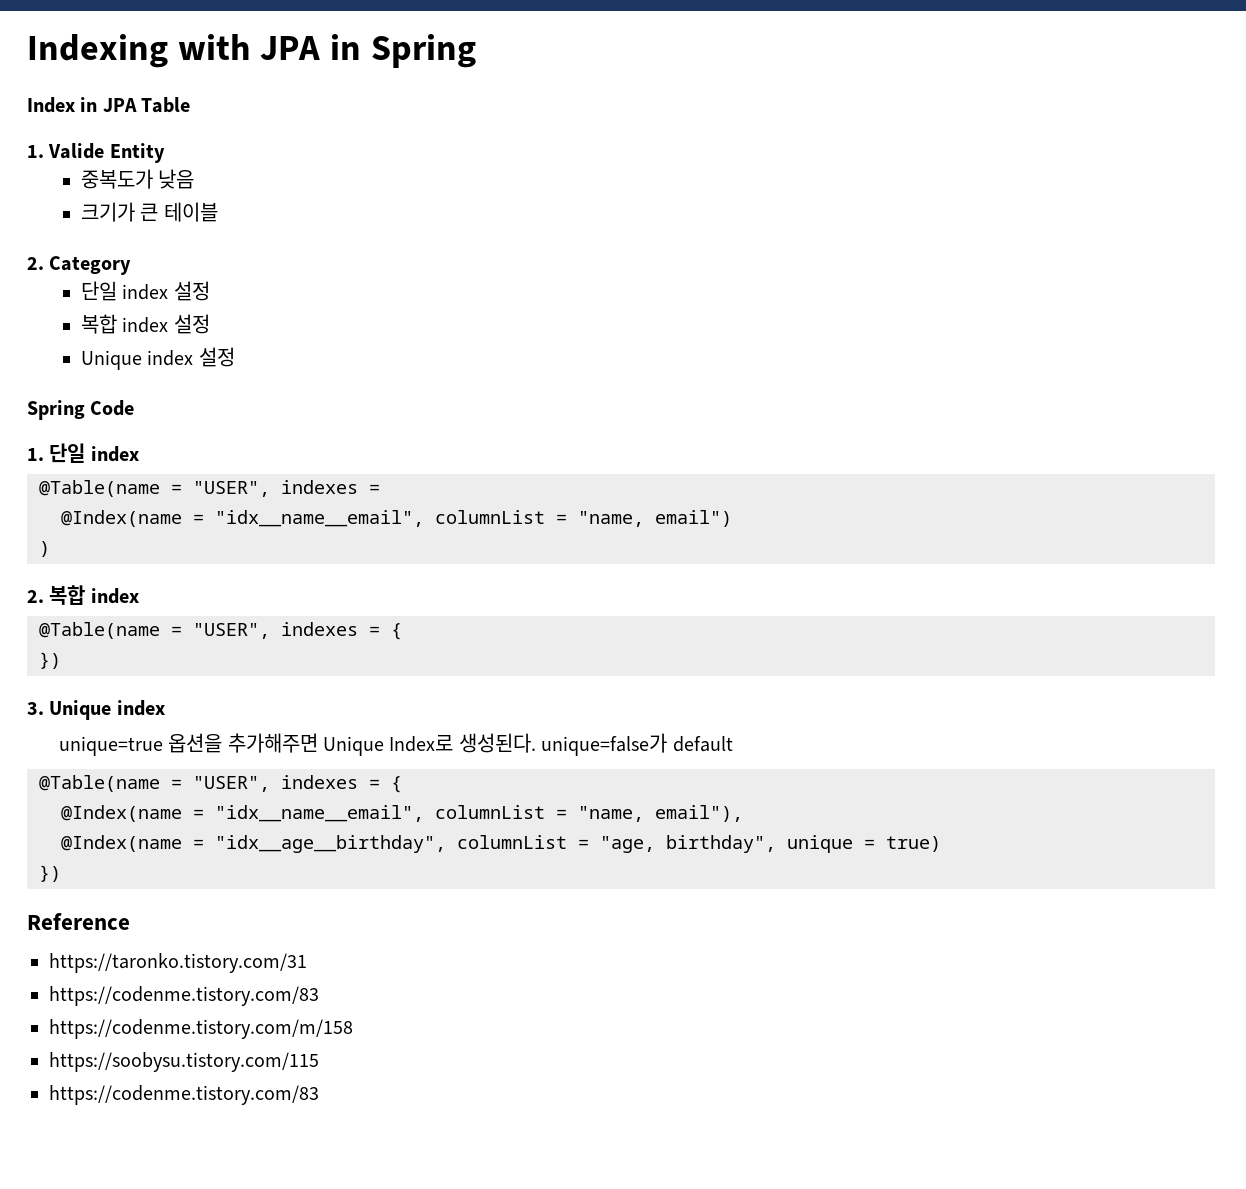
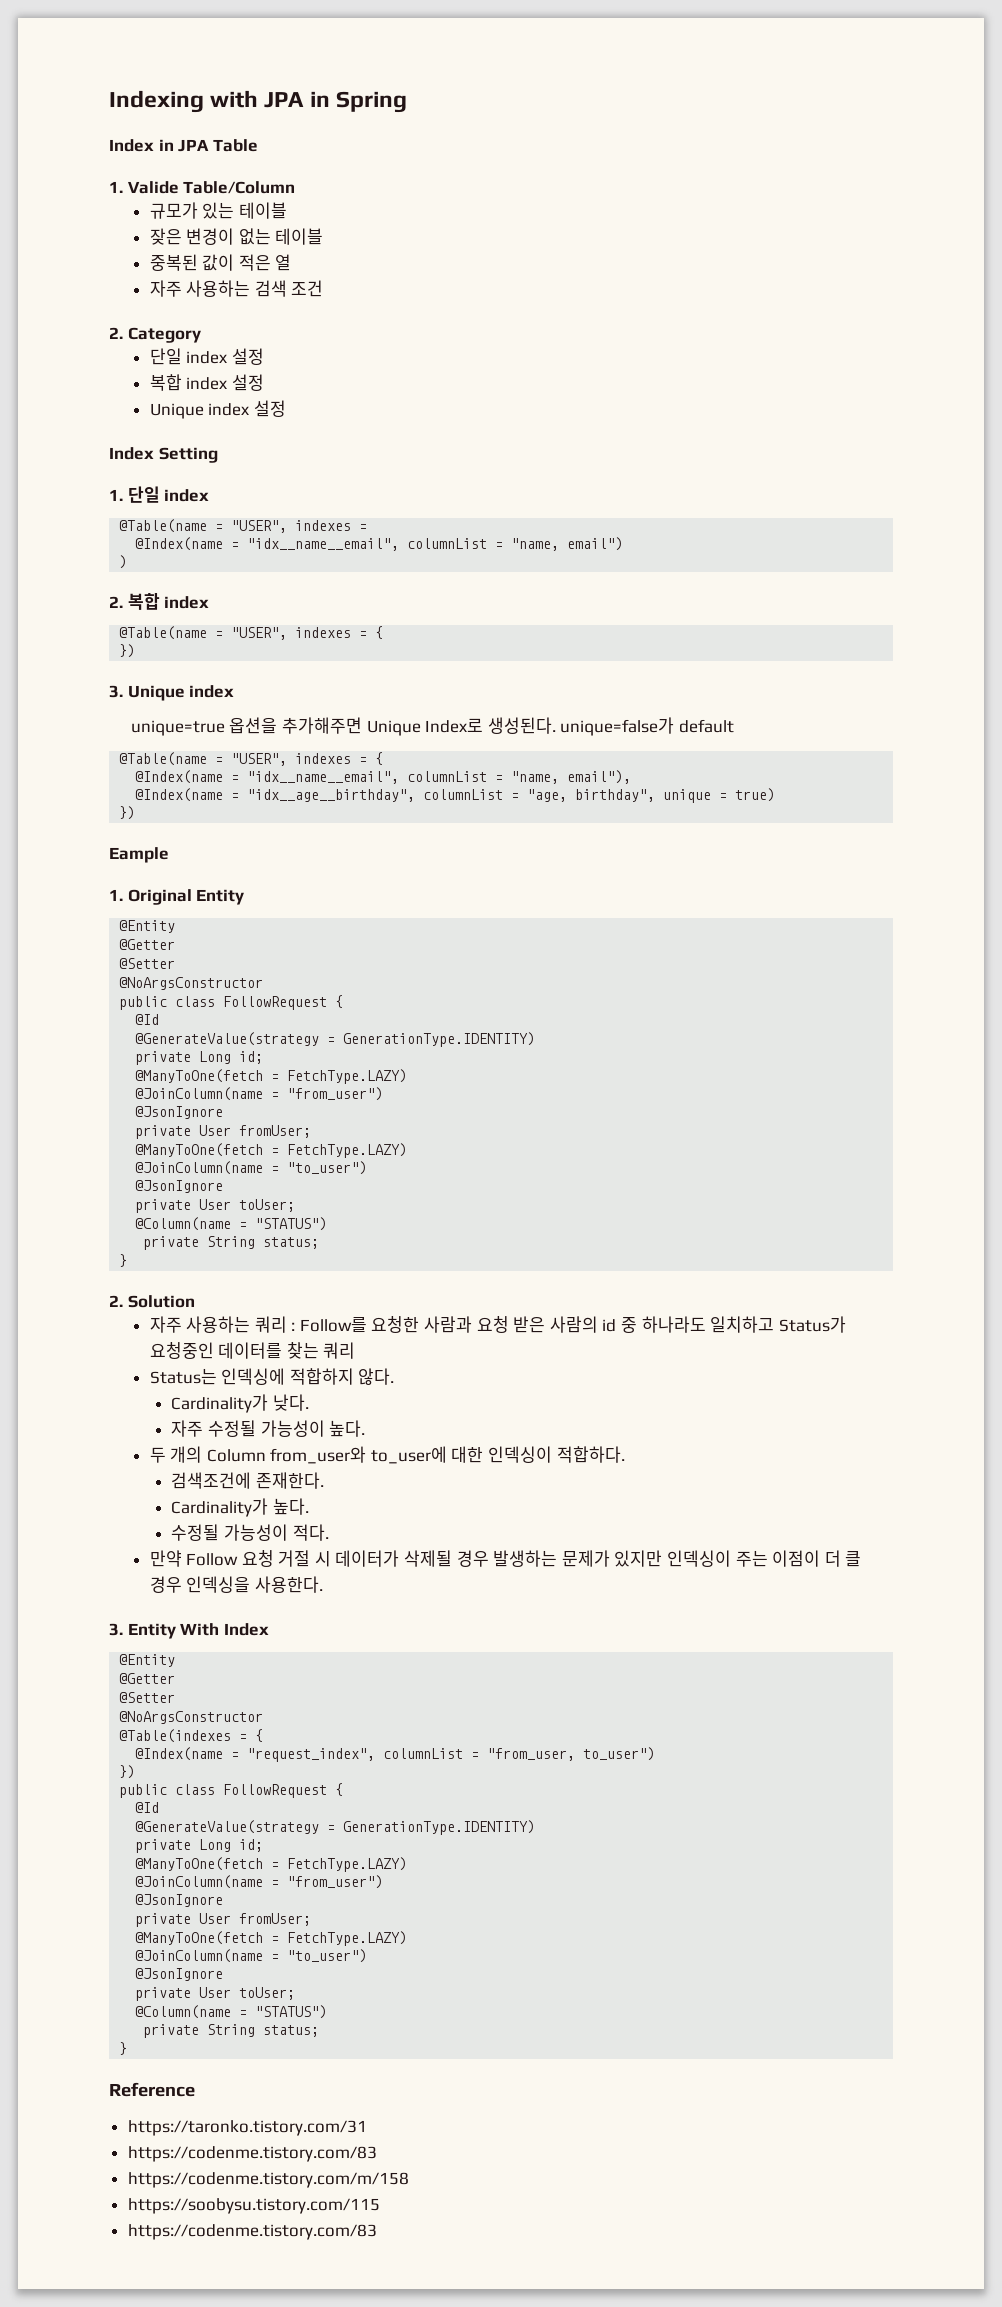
- 1. Valide Entity
- 중복도가 낮음
- 크기가 큰 테이블
+ 1. Valide Table/Column
+ 규모가 있는 테이블
+ 잦은 변경이 없는 테이블
+ 중복된 값이 적은 열
+ 자주 사용하는 검색 조건
- Spring Code
+ Index Setting
+ Eample
+ 1. Original Entity
+ @Entity
+ @Getter
+ @Setter
+ @NoArgsConstructor
+ public class FollowRequest {
+ @Id
+ @GenerateValue(strategy = GenerationType.IDENTITY)
+ private Long id;
+ @ManyToOne(fetch = FetchType.LAZY)
+ @JoinColumn(name = "from_user")
+ @JsonIgnore
+ private User fromUser;
+ @ManyToOne(fetch = FetchType.LAZY)
+ @JoinColumn(name = "to_user")
+ @JsonIgnore
+ private User toUser;
+ @Column(name = "STATUS")
+ private String status;
+ }
+ 2. Solution
+ 자주 사용하는 쿼리 : Follow를 요청한 사람과 요청 받은 사람의 id 중 하나라도 일치하고 Status가 요청중인 데이터를 찾는 쿼리
+ Status는 인덱싱에 적합하지 않다.
+ Cardinality가 낮다.
+ 자주 수정될 가능성이 높다.
+ 두 개의 Column from_user와 to_user에 대한 인덱싱이 적합하다.
+ 검색조건에 존재한다.
+ Cardinality가 높다.
+ 수정될 가능성이 적다.
+ 만약 Follow 요청 거절 시 데이터가 삭제될 경우 발생하는 문제가 있지만 인덱싱이 주는 이점이 더 클 경우 인덱싱을 사용한다.
+ 3. Entity With Index
+ @Entity
+ @Getter
+ @Setter
+ @NoArgsConstructor
+ @Table(indexes = {
+ @Index(name = "request_index", columnList = "from_user, to_user")
+ })
+ public class FollowRequest {
+ @Id
+ @GenerateValue(strategy = GenerationType.IDENTITY)
+ private Long id;
+ @ManyToOne(fetch = FetchType.LAZY)
+ @JoinColumn(name = "from_user")
+ @JsonIgnore
+ private User fromUser;
+ @ManyToOne(fetch = FetchType.LAZY)
+ @JoinColumn(name = "to_user")
+ @JsonIgnore
+ private User toUser;
+ @Column(name = "STATUS")
+ private String status;
+ }

